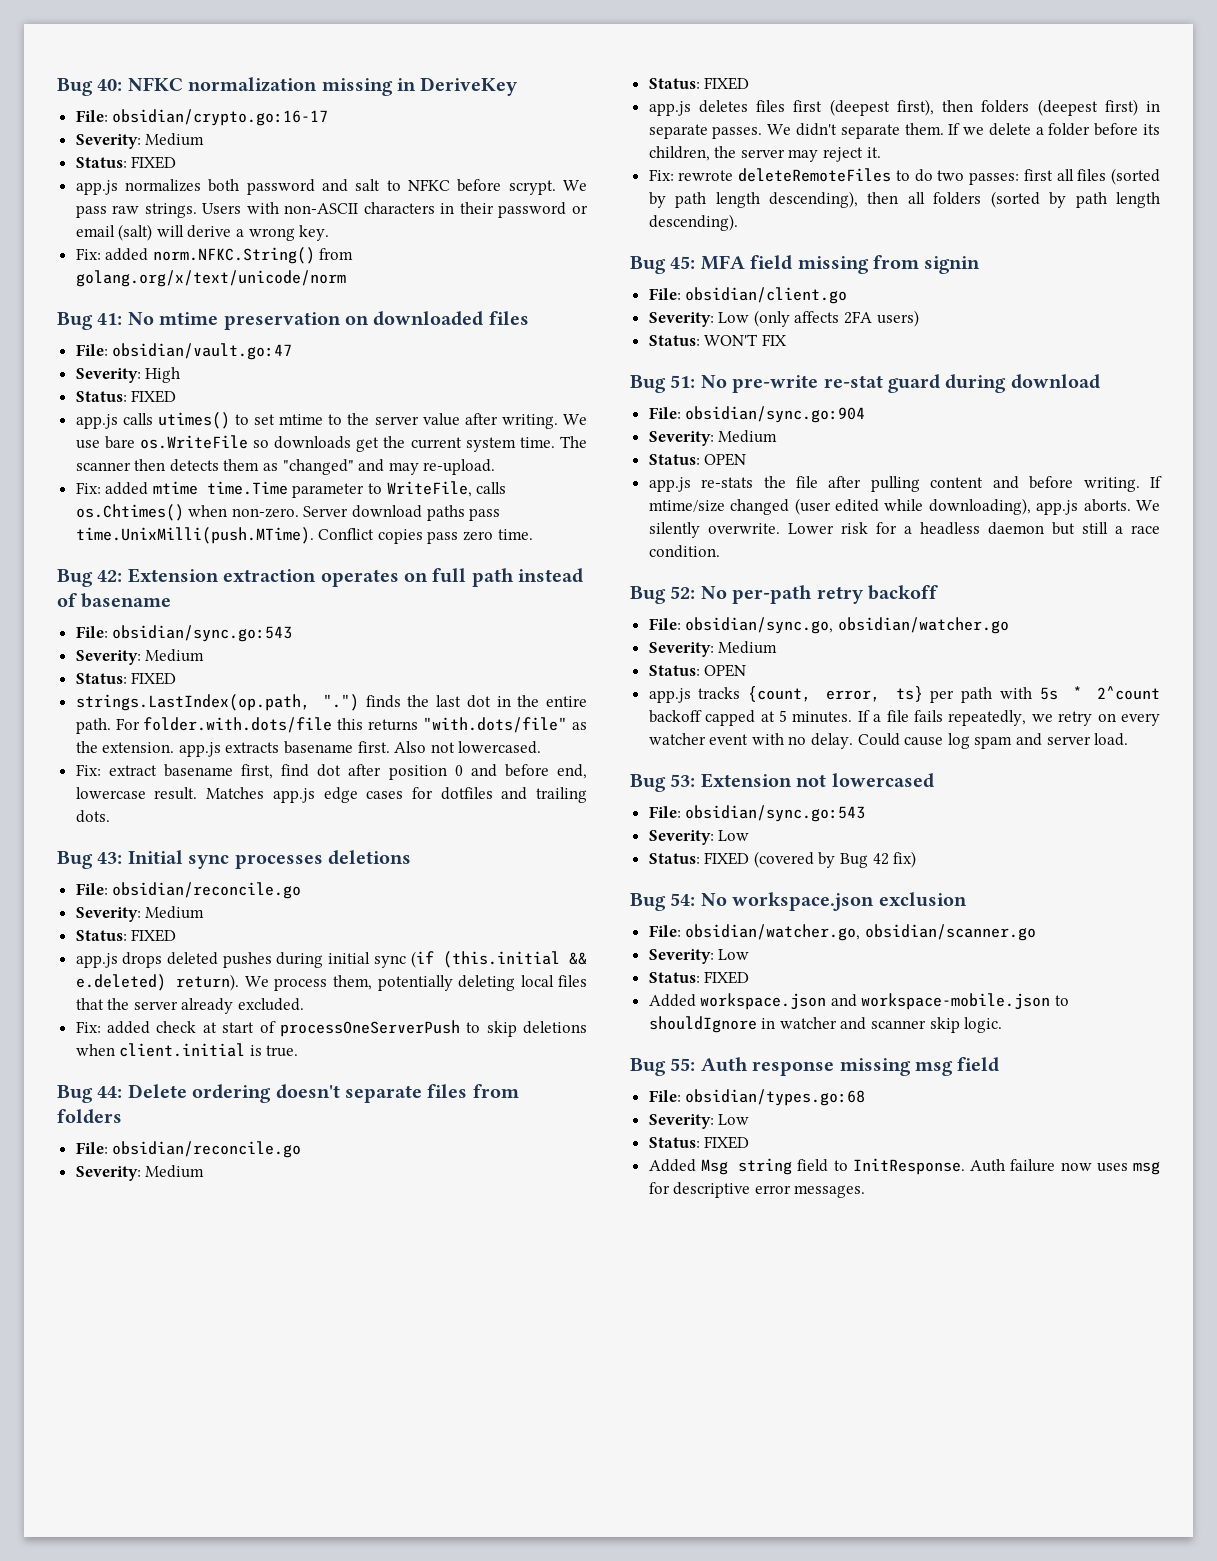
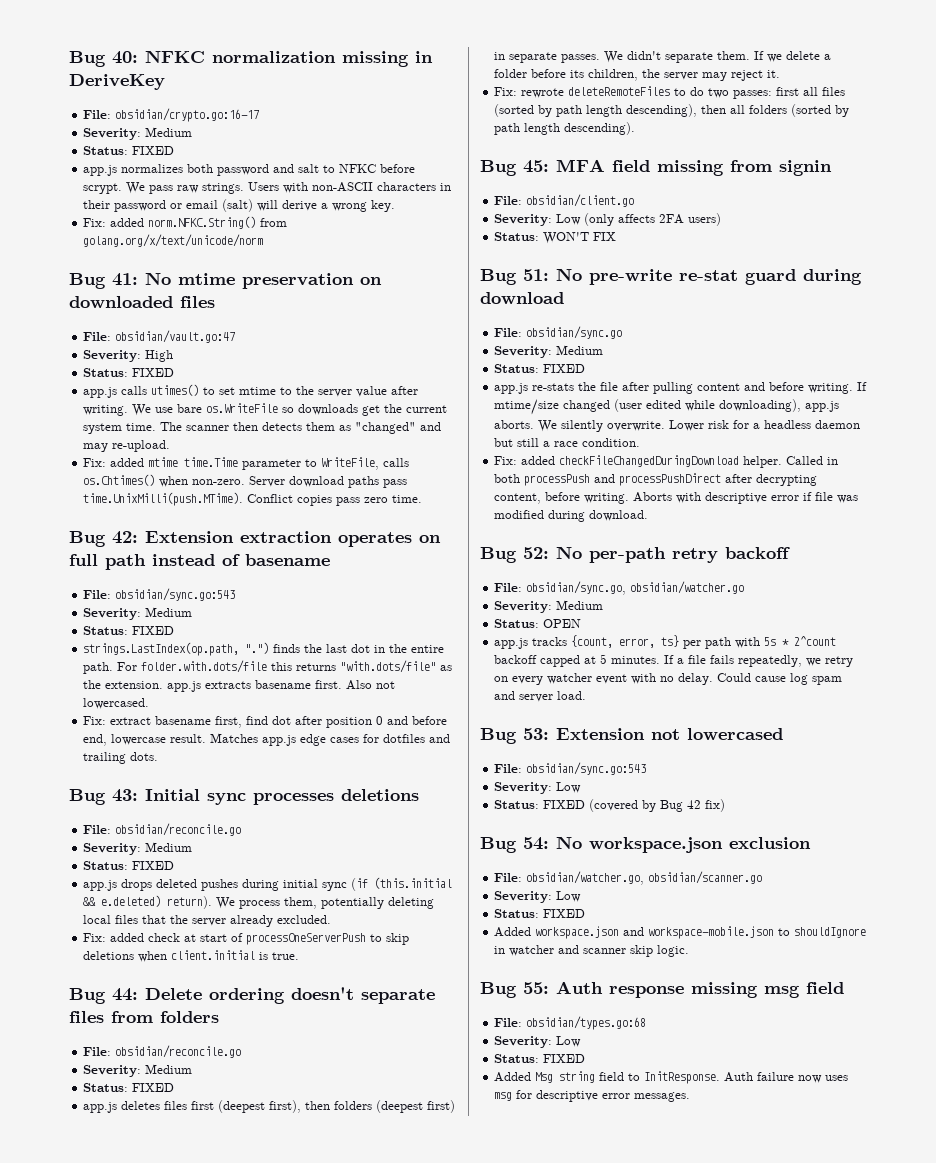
- File: obsidian/sync.go:904
+ File: obsidian/sync.go
  Severity: Medium
- Status: OPEN
+ Status: FIXED
+ Fix: added checkFileChangedDuringDownload helper. Called in both processPush and processPushDirect after decrypting content, before writing. Aborts with descriptive error if file was modified during download.

